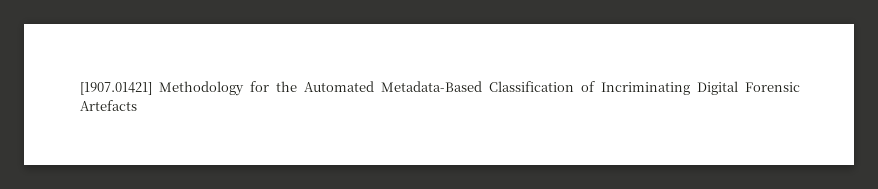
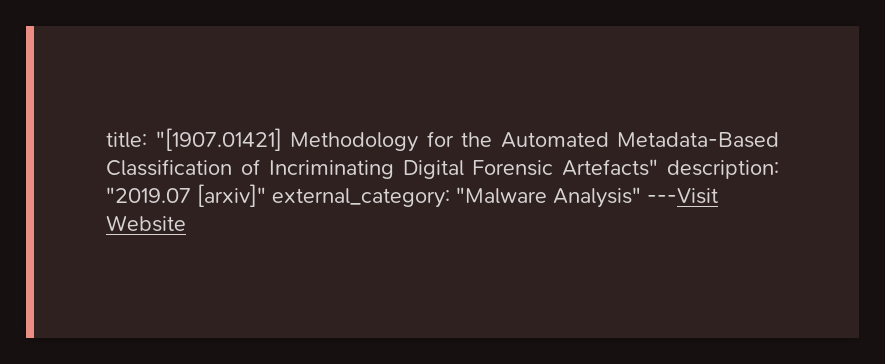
- [1907.01421] Methodology for the Automated Metadata-Based Classification of Incriminating Digital Forensic Artefacts
+ title: "[1907.01421] Methodology for the Automated Metadata-Based Classification of Incriminating Digital Forensic Artefacts" description: "2019.07 [arxiv]" external_category: "Malware Analysis" ---Visit Website

